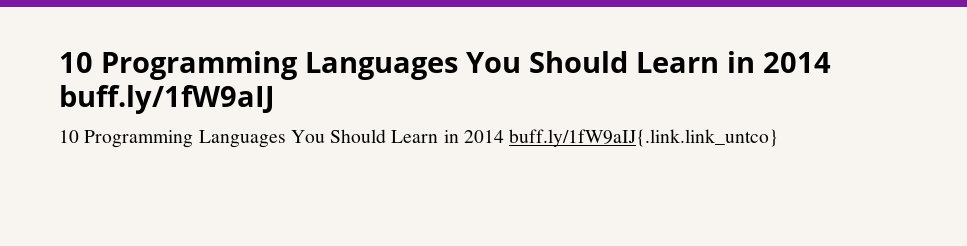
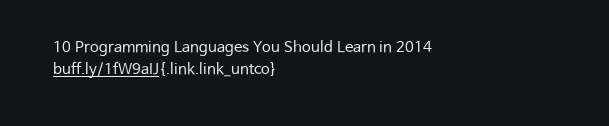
- 10 Programming Languages You Should Learn in 2014 buff.ly/1fW9aIJ

